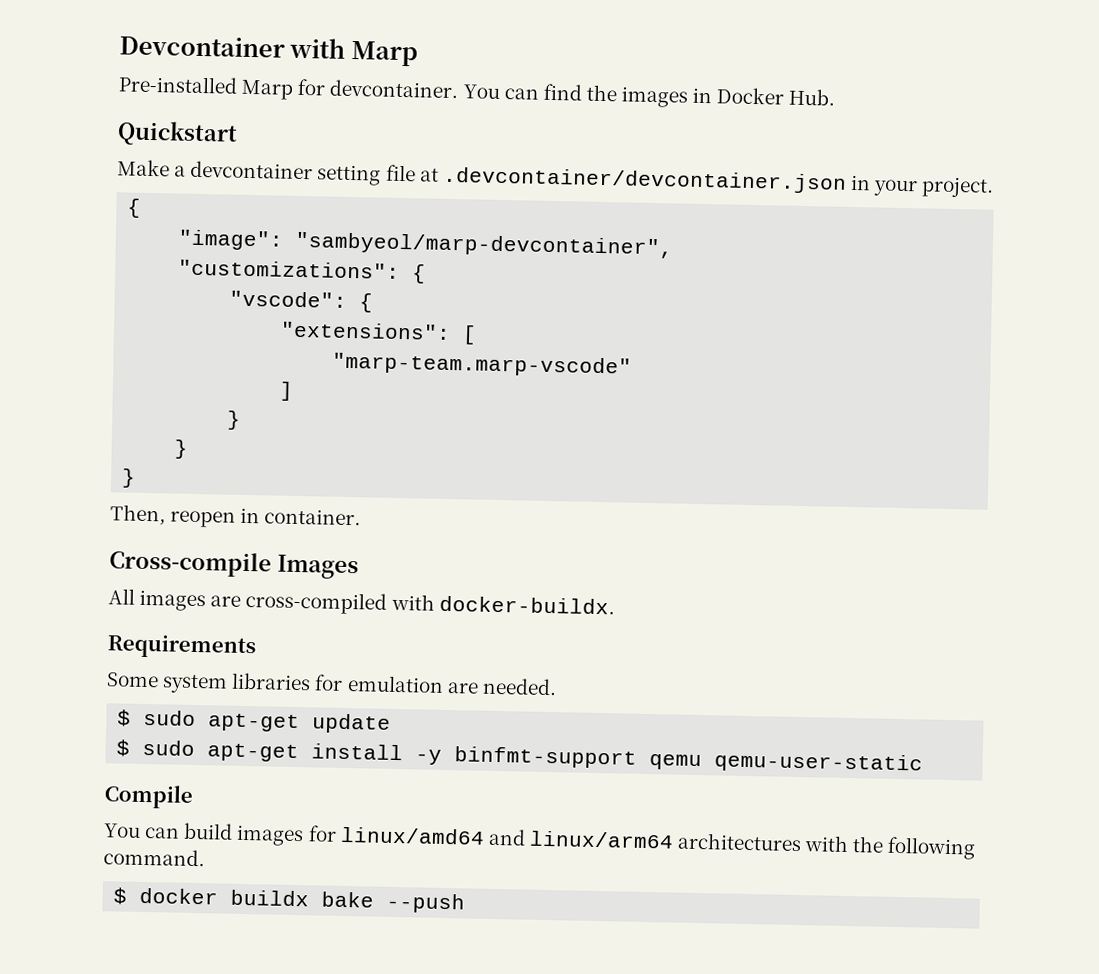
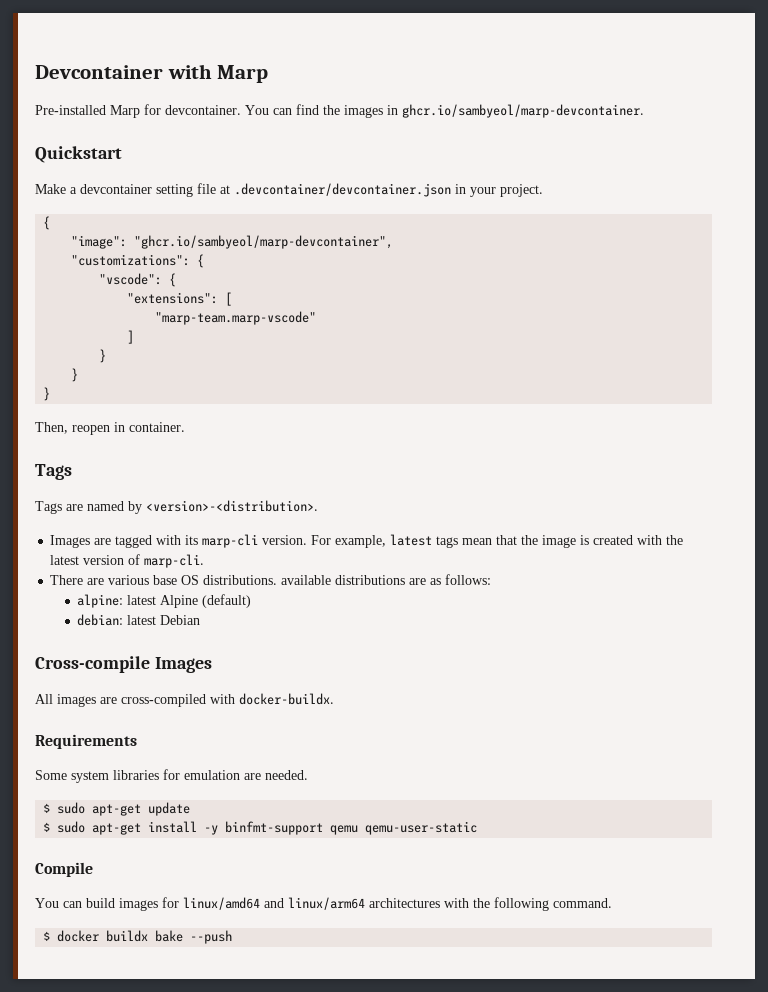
- You can find the images in Docker Hub.
+ You can find the images in ghcr.io/sambyeol/marp-devcontainer.
- "image": "sambyeol/marp-devcontainer",
+ "image": "ghcr.io/sambyeol/marp-devcontainer",
  Then, reopen in container.
+ Tags
+ Tags are named by <version>-<distribution>.
+ Images are tagged with its marp-cli version. For example, latest tags mean that the image is created with the latest version of marp-cli.
+ There are various base OS distributions. available distributions are as follows:
+ alpine: latest Alpine (default)
+ debian: latest Debian

